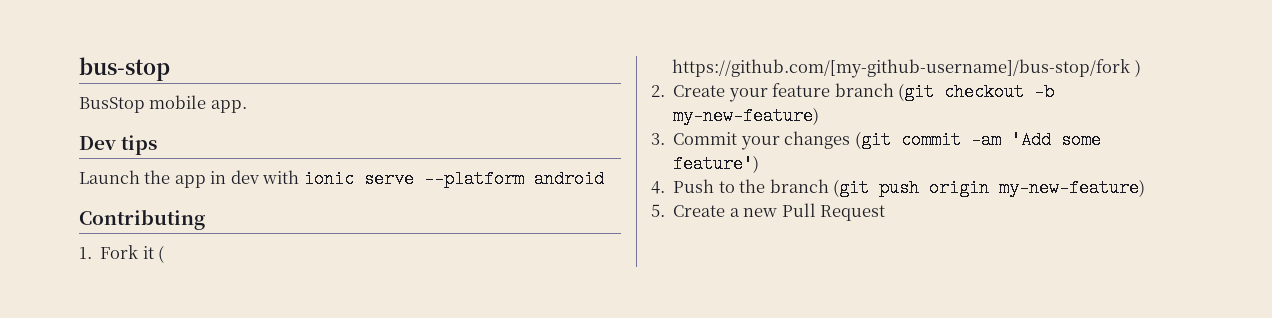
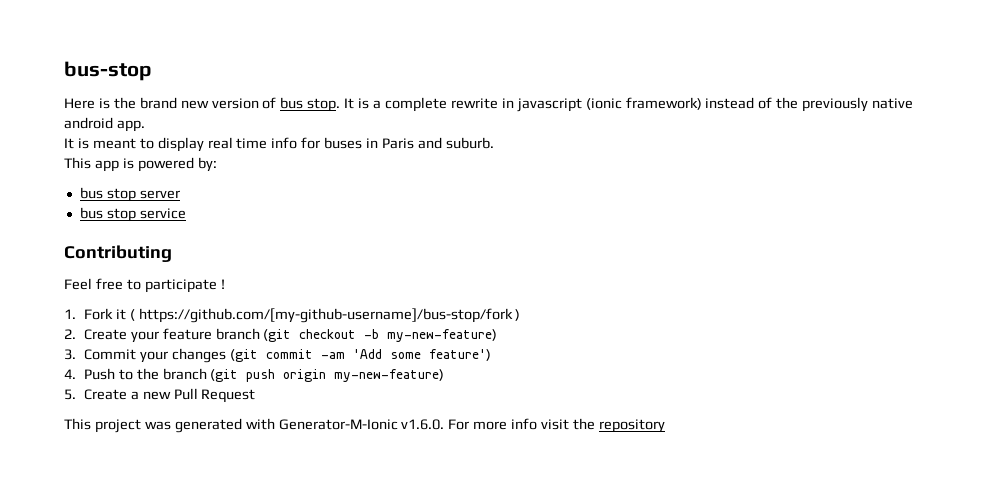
- BusStop mobile app.
- Dev tips
- Launch the app in dev with ionic serve --platform android
+ Here is the brand new version of bus stop. It is a complete rewrite in javascript (ionic framework) instead of the previously native android app.
+ It is meant to display real time info for buses in Paris and suburb.
+ This app is powered by:
+ bus stop server
+ bus stop service
  Contributing
+ Feel free to participate !
+ This project was generated with Generator-M-Ionic v1.6.0. For more info visit the repository

